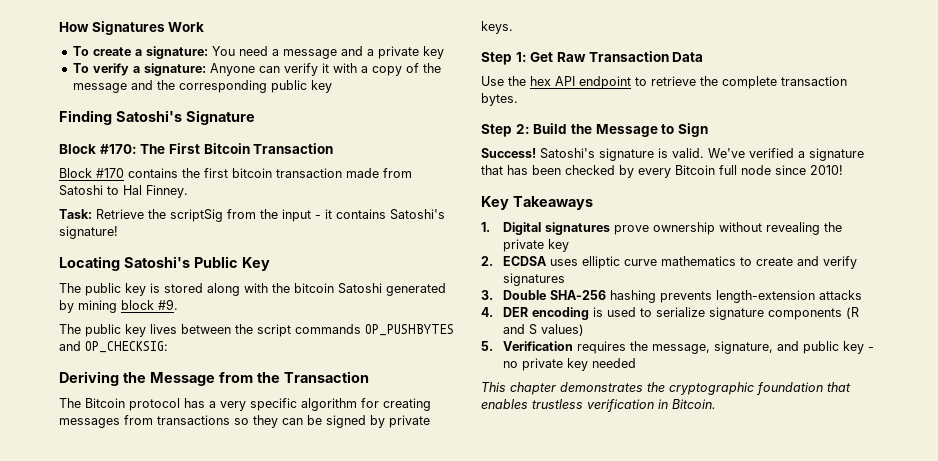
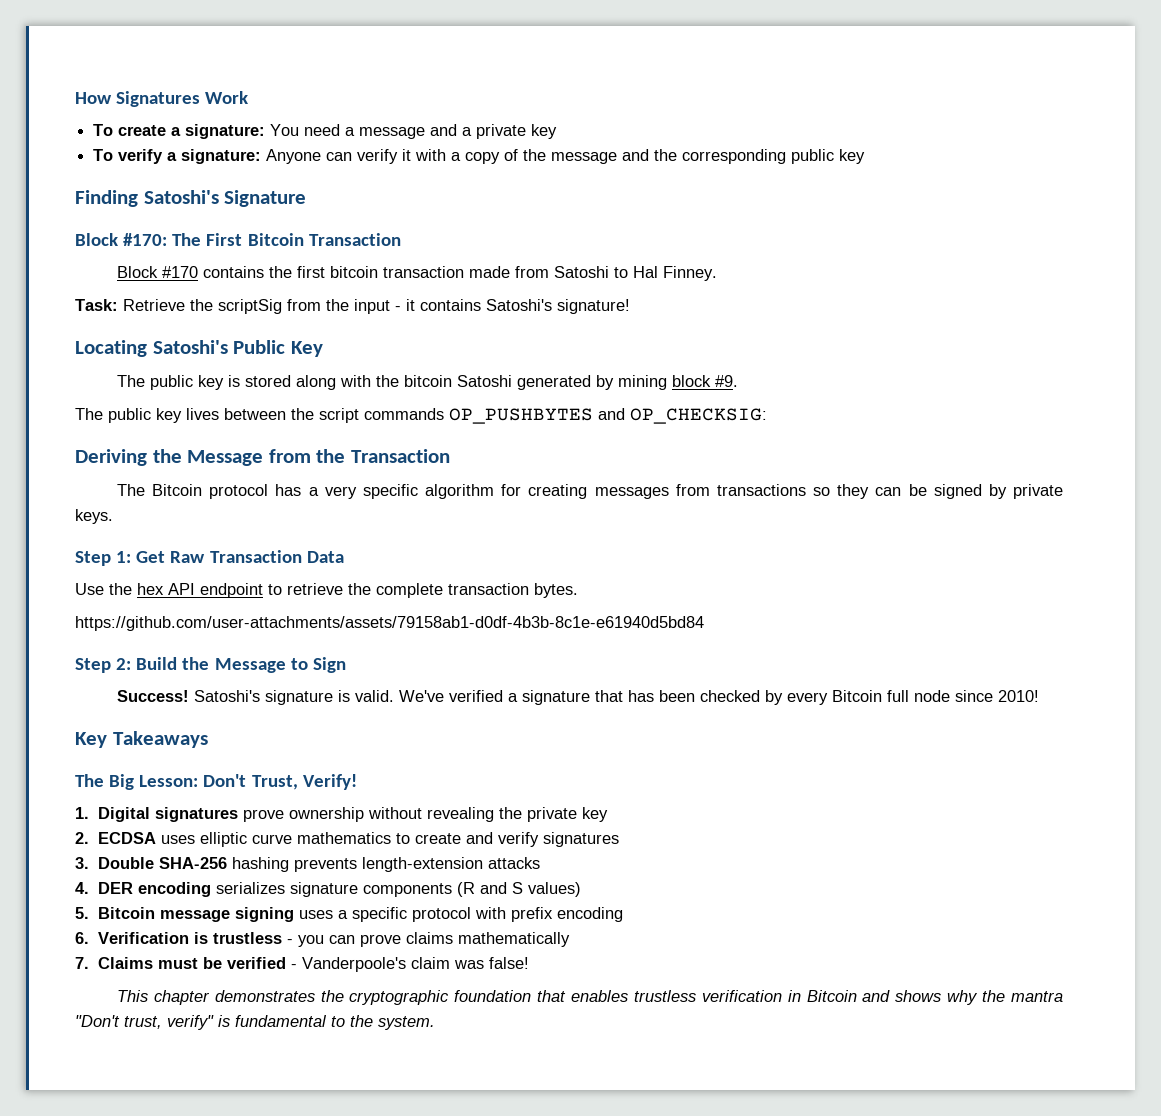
+ https://github.com/user-attachments/assets/79158ab1-d0df-4b3b-8c1e-e61940d5bd84
+ The Big Lesson: Don't Trust, Verify!
- 4. DER encoding is used to serialize signature components (R and S values)
+ 4. DER encoding serializes signature components (R and S values)
- 5. Verification requires the message, signature, and public key - no private key needed
+ 5. Bitcoin message signing uses a specific protocol with prefix encoding
+ 6. Verification is trustless - you can prove claims mathematically
+ 7. Claims must be verified - Vanderpoole's claim was false!
- This chapter demonstrates the cryptographic foundation that enables trustless verification in Bitcoin.
+ This chapter demonstrates the cryptographic foundation that enables trustless verification in Bitcoin and shows why the mantra "Don't trust, verify" is fundamental to the system.

